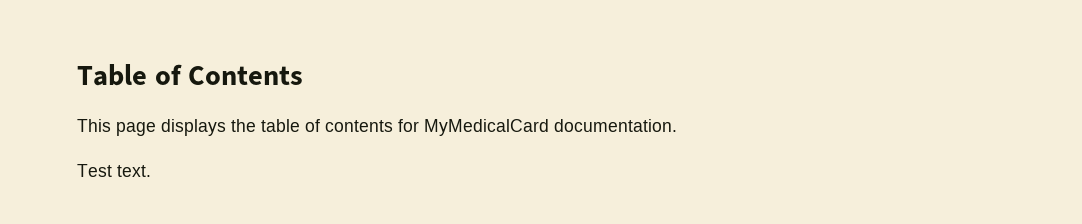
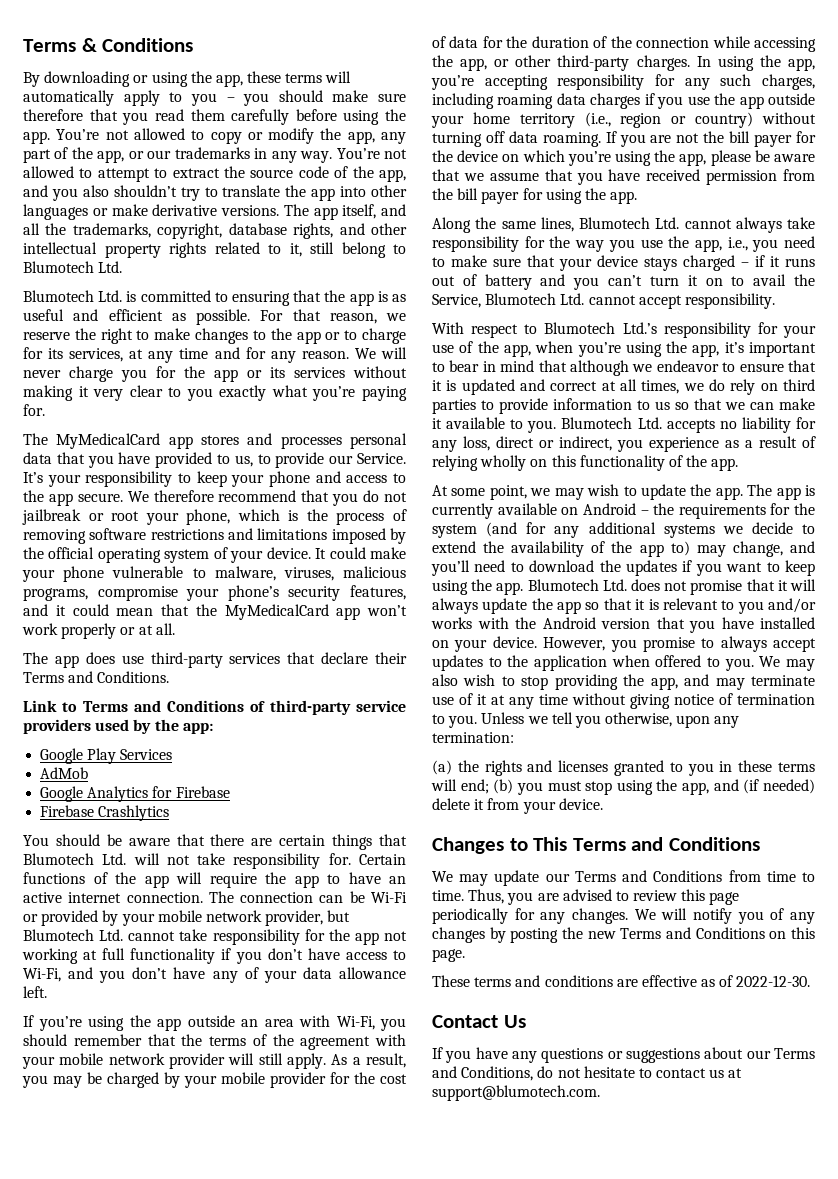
- Table of Contents
- This page displays the table of contents for MyMedicalCard documentation.
- Test text.
+ Terms & Conditions
+ By downloading or using the app, these terms will automatically apply to you – you should make sure therefore that you read them carefully before using the app. You’re not allowed to copy or modify the app, any part of the app, or our trademarks in any way. You’re not allowed to attempt to extract the source code of the app, and you also shouldn’t try to translate the app into other languages or make derivative versions. The app itself, and all the trademarks, copyright, database rights, and other intellectual property rights related to it, still belong to Blumotech Ltd.
+ Blumotech Ltd. is committed to ensuring that the app is as useful and efficient as possible. For that reason, we reserve the right to make changes to the app or to charge for its services, at any time and for any reason. We will never charge you for the app or its services without making it very clear to you exactly what you’re paying for.
+ The MyMedicalCard app stores and processes personal data that you have provided to us, to provide our Service. It’s your responsibility to keep your phone and access to the app secure. We therefore recommend that you do not jailbreak or root your phone, which is the process of removing software restrictions and limitations imposed by the official operating system of your device. It could make your phone vulnerable to malware, viruses, malicious programs, compromise your phone’s security features, and it could mean that the MyMedicalCard app won’t work properly or at all.
+ The app does use third-party services that declare their Terms and Conditions.
+ Link to Terms and Conditions of third-party service providers used by the app:
+ Google Play Services
+ AdMob
+ Google Analytics for Firebase
+ Firebase Crashlytics
+ You should be aware that there are certain things that Blumotech Ltd. will not take responsibility for. Certain functions of the app will require the app to have an active internet connection. The connection can be Wi-Fi or provided by your mobile network provider, but Blumotech Ltd. cannot take responsibility for the app not working at full functionality if you don’t have access to Wi-Fi, and you don’t have any of your data allowance left.
+ If you’re using the app outside an area with Wi-Fi, you should remember that the terms of the agreement with your mobile network provider will still apply. As a result, you may be charged by your mobile provider for the cost of data for the duration of the connection while accessing the app, or other third-party charges. In using the app, you’re accepting responsibility for any such charges, including roaming data charges if you use the app outside your home territory (i.e., region or country) without turning off data roaming. If you are not the bill payer for the device on which you’re using the app, please be aware that we assume that you have received permission from the bill payer for using the app.
+ Along the same lines, Blumotech Ltd. cannot always take responsibility for the way you use the app, i.e., you need to make sure that your device stays charged – if it runs out of battery and you can’t turn it on to avail the Service, Blumotech Ltd. cannot accept responsibility.
+ With respect to Blumotech Ltd.’s responsibility for your use of the app, when you’re using the app, it’s important to bear in mind that although we endeavor to ensure that it is updated and correct at all times, we do rely on third parties to provide information to us so that we can make it available to you. Blumotech Ltd. accepts no liability for any loss, direct or indirect, you experience as a result of relying wholly on this functionality of the app.
+ At some point, we may wish to update the app. The app is currently available on Android – the requirements for the system (and for any additional systems we decide to extend the availability of the app to) may change, and you’ll need to download the updates if you want to keep using the app. Blumotech Ltd. does not promise that it will always update the app so that it is relevant to you and/or works with the Android version that you have installed on your device. However, you promise to always accept updates to the application when offered to you. We may also wish to stop providing the app, and may terminate use of it at any time without giving notice of termination to you. Unless we tell you otherwise, upon any termination:
+ (a) the rights and licenses granted to you in these terms will end; (b) you must stop using the app, and (if needed) delete it from your device.
+ Changes to This Terms and Conditions
+ We may update our Terms and Conditions from time to time. Thus, you are advised to review this page periodically for any changes. We will notify you of any changes by posting the new Terms and Conditions on this page.
+ These terms and conditions are effective as of 2022-12-30.
+ Contact Us
+ If you have any questions or suggestions about our Terms and Conditions, do not hesitate to contact us at support@blumotech.com.

